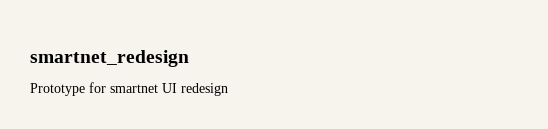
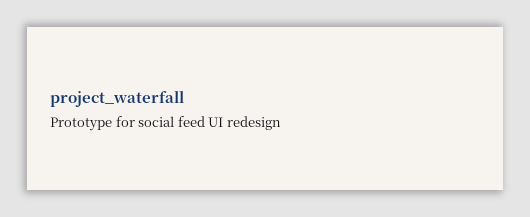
- smartnet_redesign
+ project_waterfall
- Prototype for smartnet UI redesign
+ Prototype for social feed UI redesign

